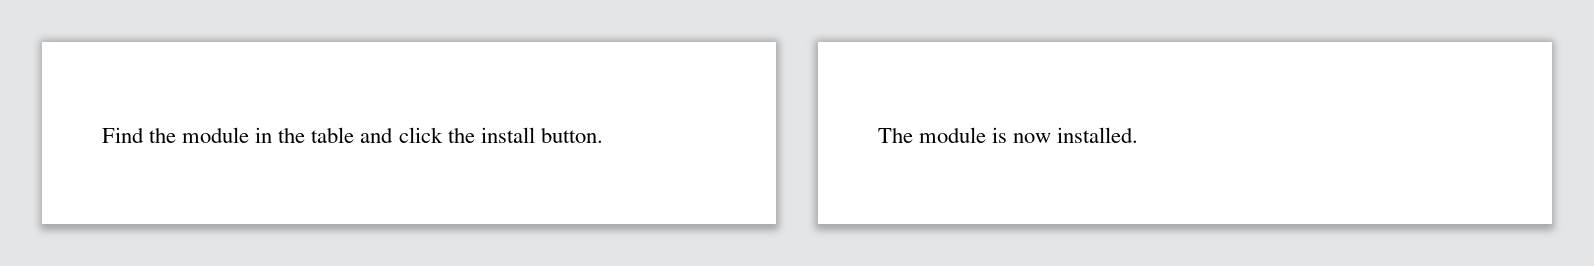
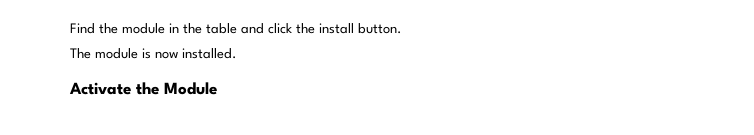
+ Activate the Module

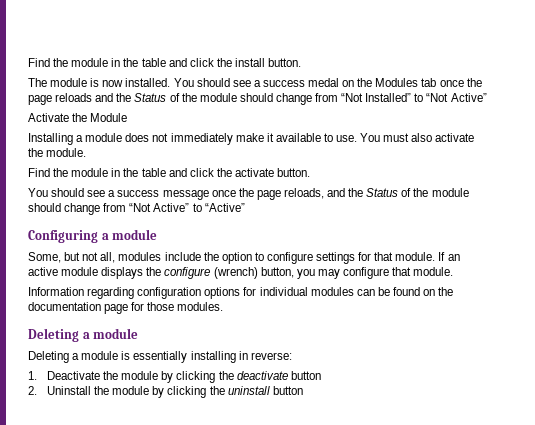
- The module is now installed.
+ The module is now installed. You should see a success medal on the Modules tab once the page reloads and the Status of the module should change from “Not Installed” to “Not Active”
  Activate the Module
+ Installing a module does not immediately make it available to use. You must also activate the module.
+ Find the module in the table and click the activate button.
+ You should see a success message once the page reloads, and the Status of the module should change from “Not Active” to “Active”
+ Configuring a module
+ Some, but not all, modules include the option to configure settings for that module. If an active module displays the configure (wrench) button, you may configure that module.
+ Information regarding configuration options for individual modules can be found on the documentation page for those modules.
+ Deleting a module
+ Deleting a module is essentially installing in reverse:
+ 1. Deactivate the module by clicking the deactivate button
+ 2. Uninstall the module by clicking the uninstall button

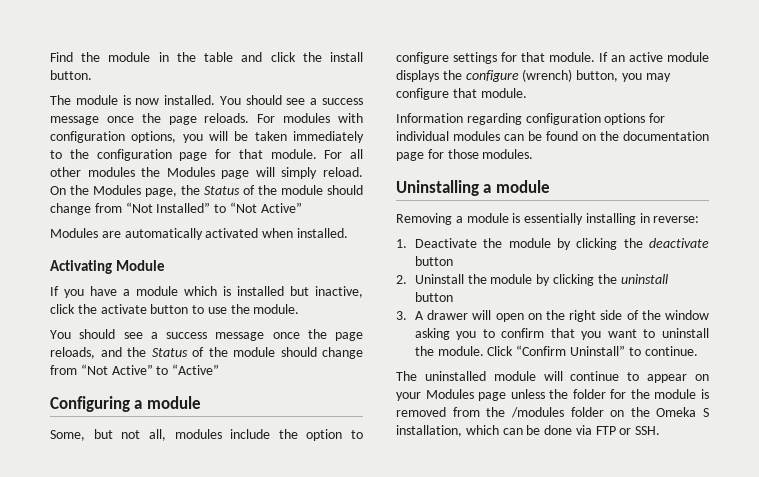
- You should see a success medal on the Modules tab once the page reloads and the Status of the module should change from “Not Installed” to “Not Active”
+ You should see a success message once the page reloads. For modules with configuration options, you will be taken immediately to the configuration page for that module. For all other modules the Modules page will simply reload. On the Modules page, the Status of the module should change from “Not Installed” to “Not Active”
- Activate the Module
- Installing a module does not immediately make it available to use. You must also activate the module.
- Find the module in the table and click the activate button.
+ Modules are automatically activated when installed.
+ Activating Module
+ If you have a module which is installed but inactive, click the activate button to use the module.
  Information regarding configuration options for individual modules can be found on the documentation page for those modules.
- Deleting a module
- Deleting a module is essentially installing in reverse:
+ Uninstalling a module
+ Removing a module is essentially installing in reverse:
+ 3. A drawer will open on the right side of the window asking you to confirm that you want to uninstall the module. Click “Confirm Uninstall” to continue.
+ The uninstalled module will continue to appear on your Modules page unless the folder for the module is removed from the /modules folder on the Omeka S installation, which can be done via FTP or SSH.

